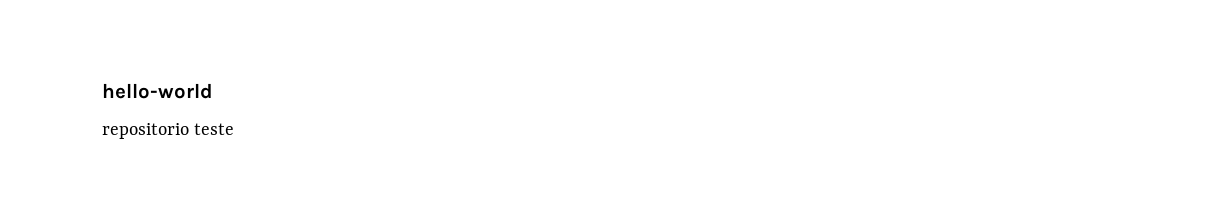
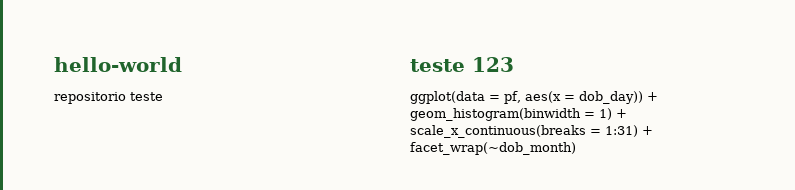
+ teste 123
+ ggplot(data = pf, aes(x = dob_day)) + geom_histogram(binwidth = 1) + scale_x_continuous(breaks = 1:31) + facet_wrap(~dob_month)

